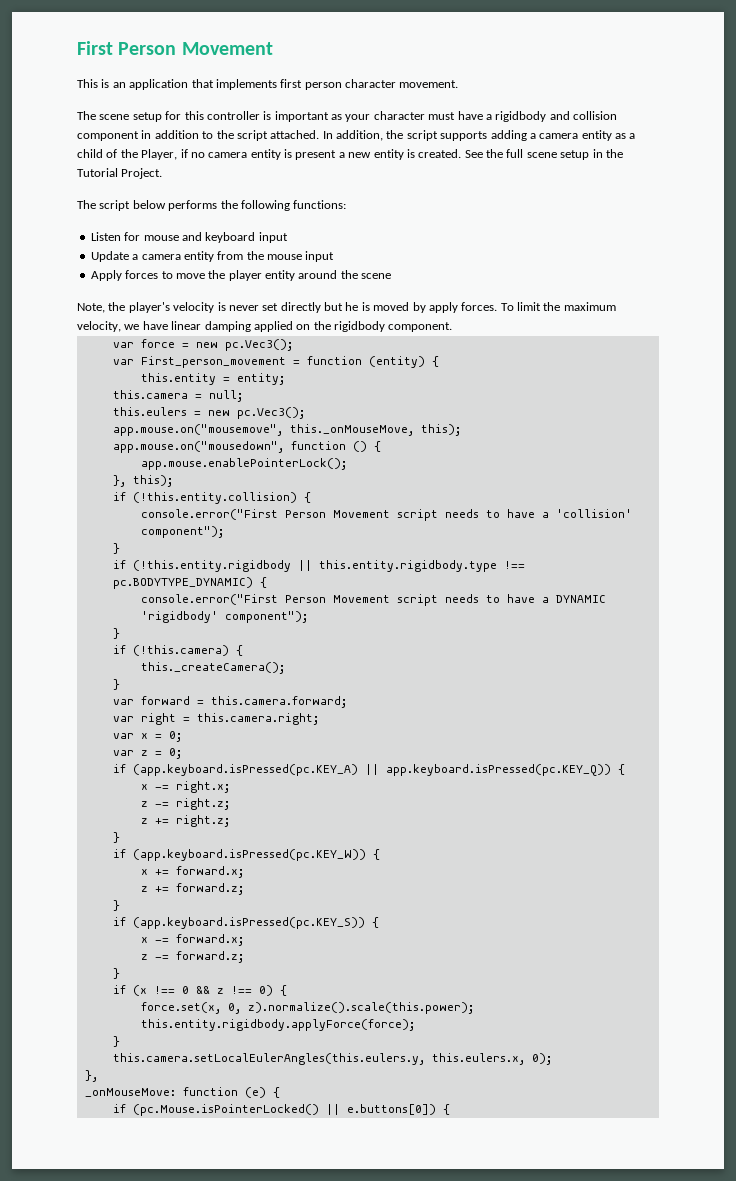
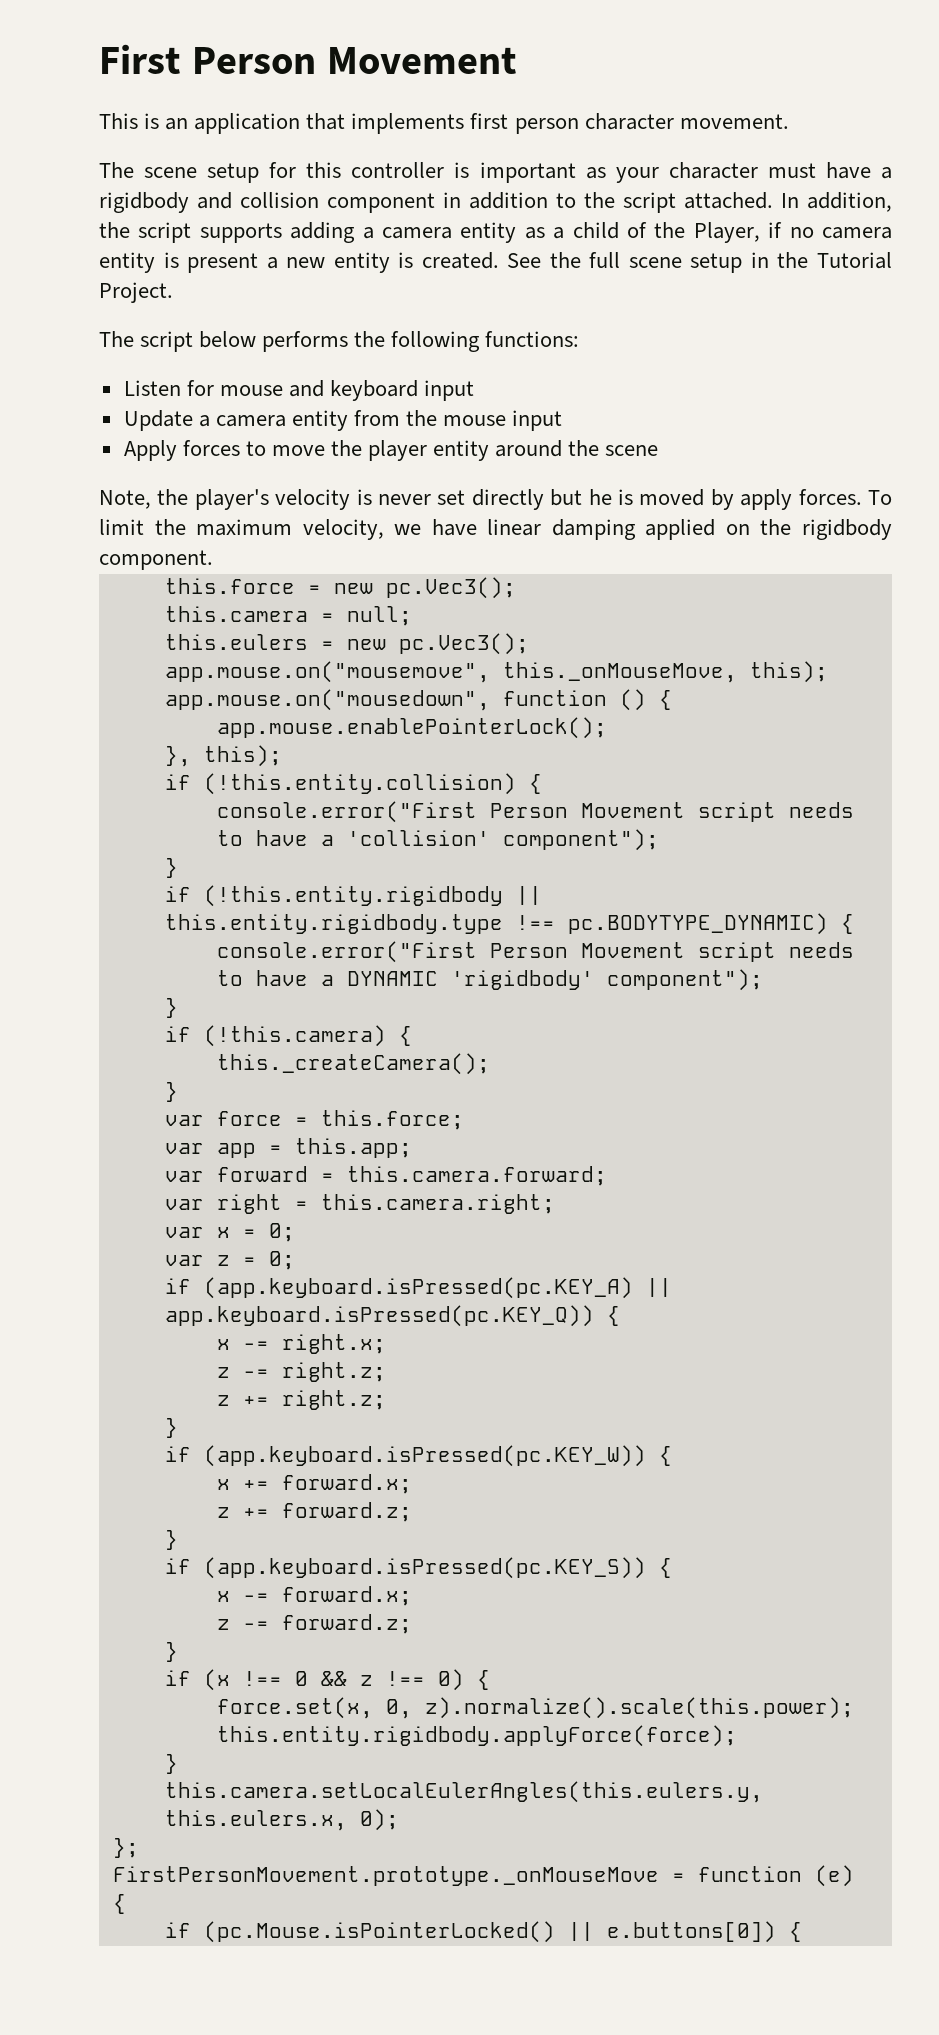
- var force = new pc.Vec3();
- var First_person_movement = function (entity) {
- this.entity = entity;
+ this.force = new pc.Vec3();
+ var force = this.force;
+ var app = this.app;
  this.camera.setLocalEulerAngles(this.eulers.y, this.eulers.x, 0);
- },
- _onMouseMove: function (e) {
+ };
+ FirstPersonMovement.prototype._onMouseMove = function (e) {

